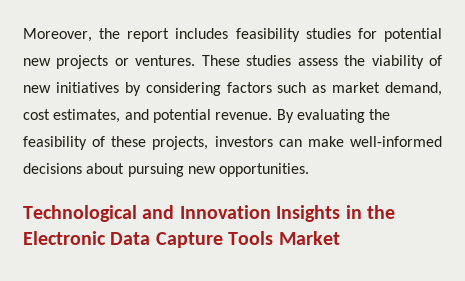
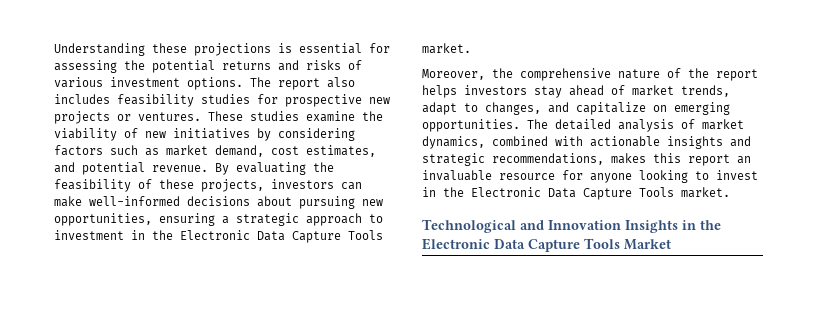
- Moreover, the report includes feasibility studies for potential new projects or ventures.
+ Understanding these projections is essential for assessing the potential returns and risks of various investment options. The report also includes feasibility studies for prospective new projects or ventures.
- These studies assess the viability of new initiatives by considering factors such as market demand, cost estimates, and potential revenue.
+ These studies examine the viability of new initiatives by considering factors such as market demand, cost estimates, and potential revenue.
- By evaluating the feasibility of these projects, investors can make well-informed decisions about pursuing new opportunities.
+ By evaluating the feasibility of these projects, investors can make well-informed decisions about pursuing new opportunities, ensuring a strategic approach to investment in the Electronic Data Capture Tools market.
+ Moreover, the comprehensive nature of the report helps investors stay ahead of market trends, adapt to changes, and capitalize on emerging opportunities. The detailed analysis of market dynamics, combined with actionable insights and strategic recommendations, makes this report an invaluable resource for anyone looking to invest in the Electronic Data Capture Tools market.

